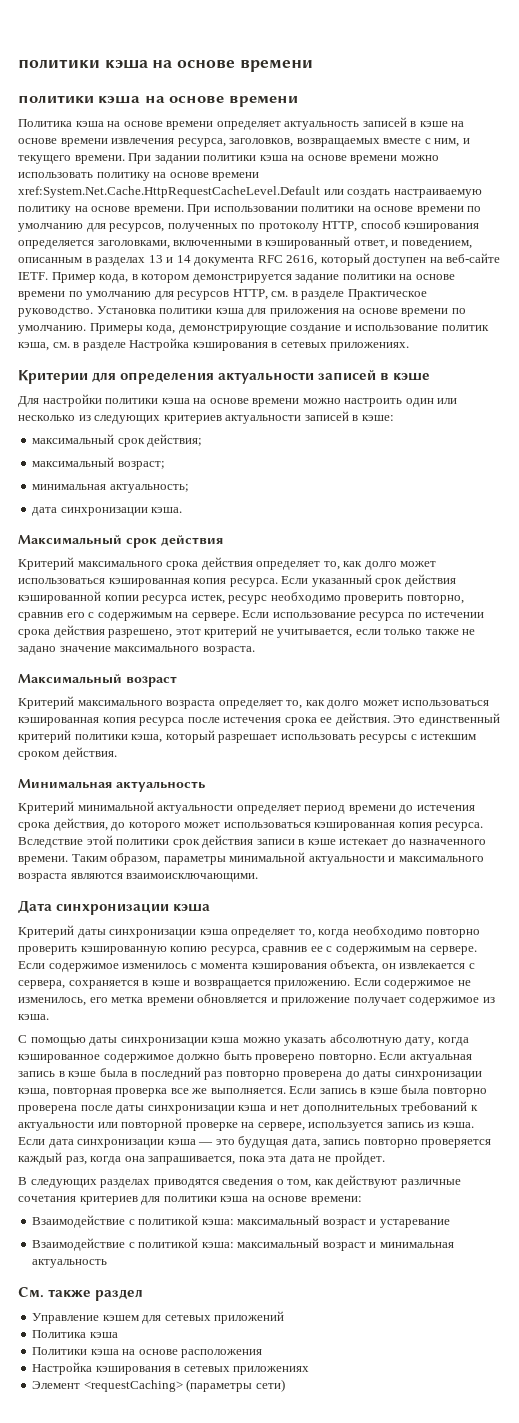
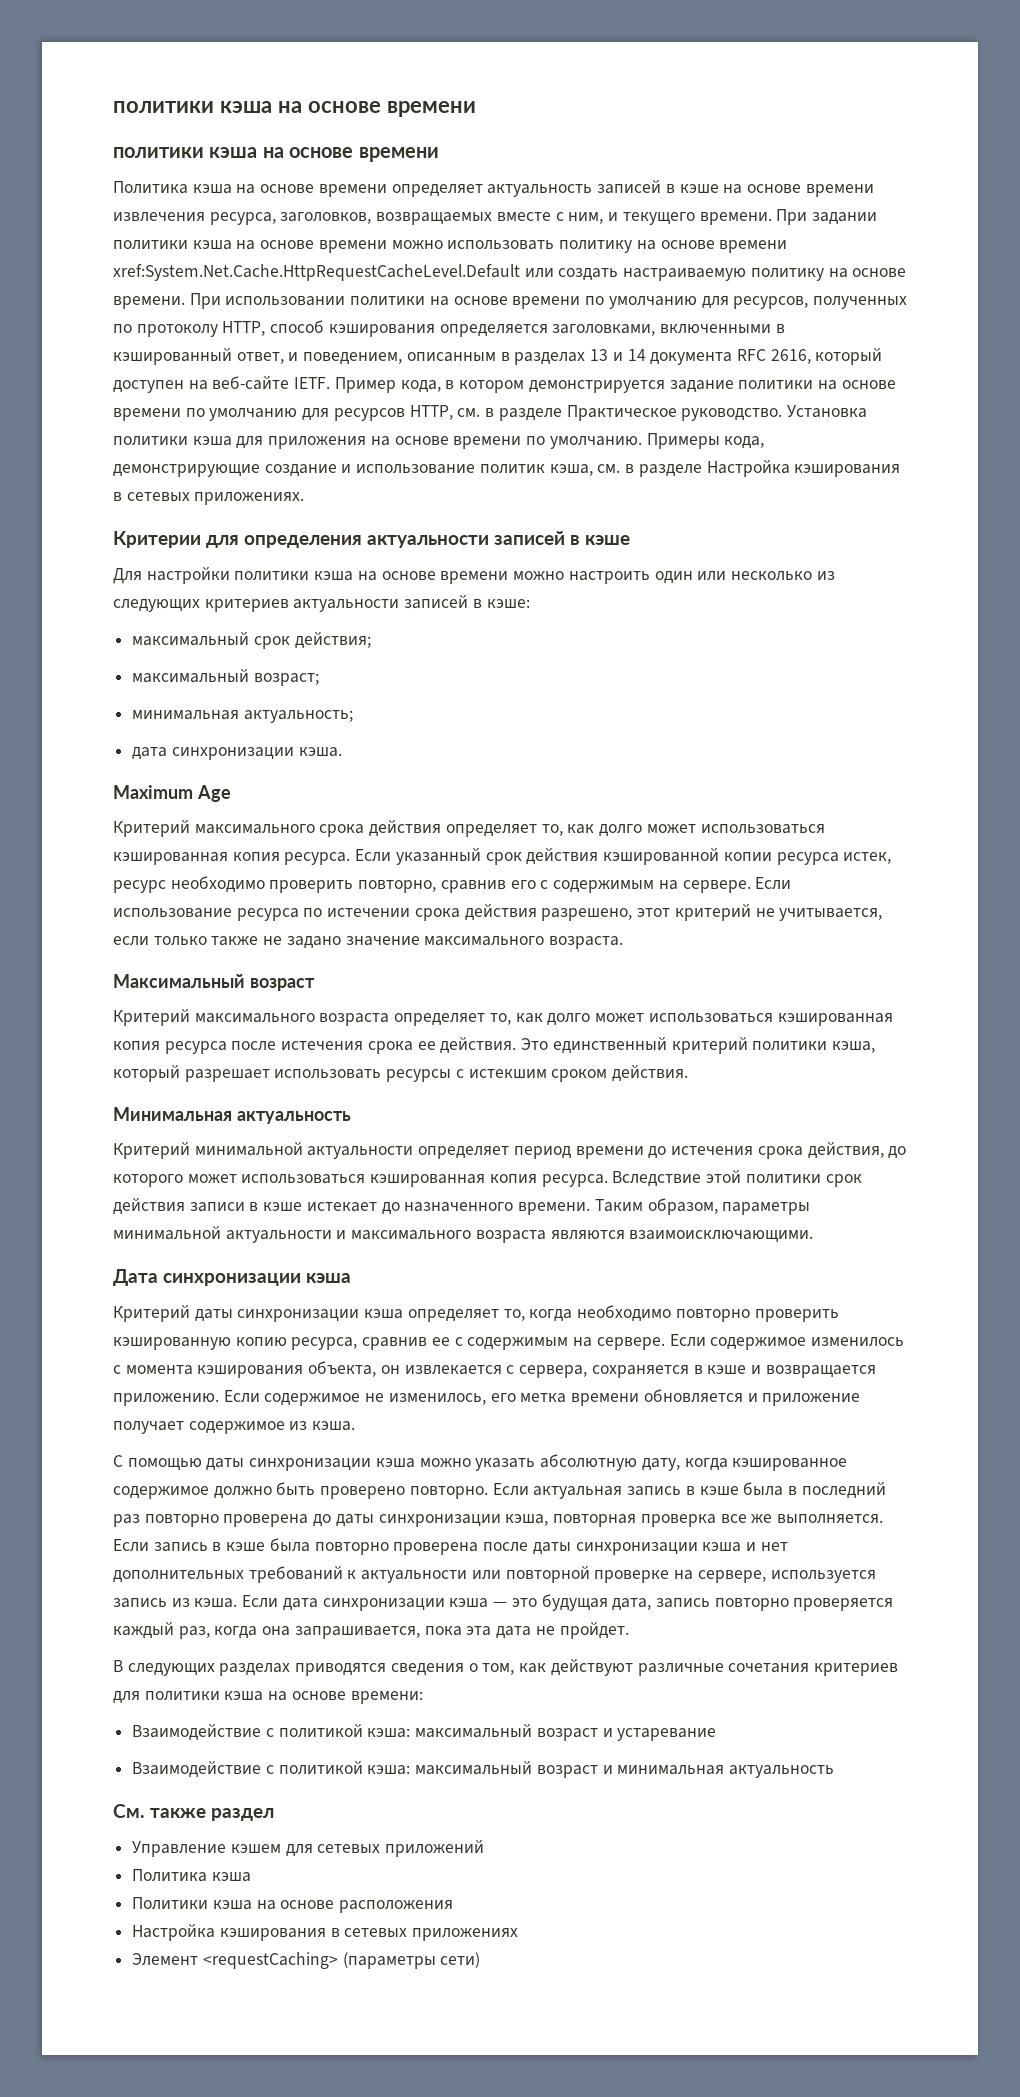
- Максимальный срок действия
+ Maximum Age

